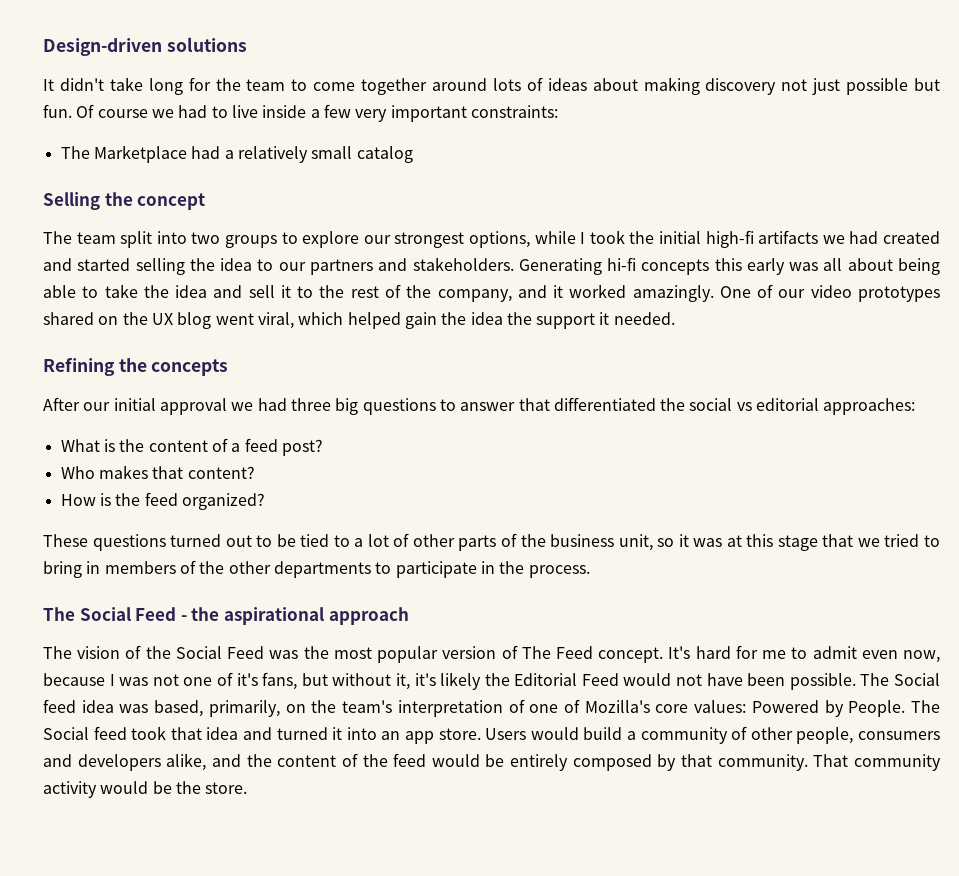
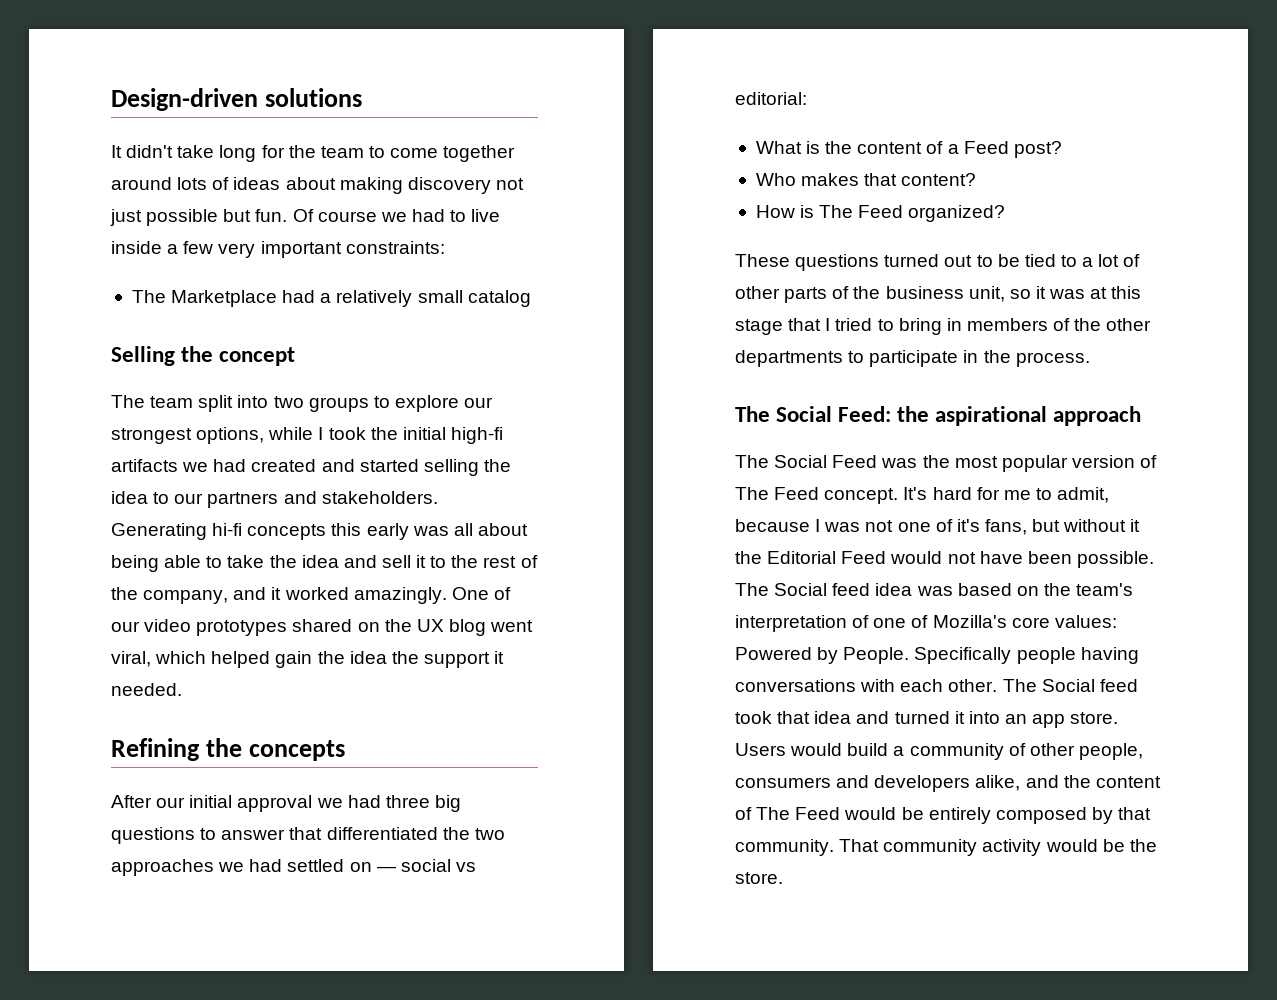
- After our initial approval we had three big questions to answer that differentiated the social vs editorial approaches:
+ After our initial approval we had three big questions to answer that differentiated the two approaches we had settled on — social vs editorial:
- What is the content of a feed post?
+ What is the content of a Feed post?
- How is the feed organized?
+ How is The Feed organized?
- These questions turned out to be tied to a lot of other parts of the business unit, so it was at this stage that we tried to bring in members of the other departments to participate in the process.
+ These questions turned out to be tied to a lot of other parts of the business unit, so it was at this stage that I tried to bring in members of the other departments to participate in the process.
- The Social Feed - the aspirational approach
+ The Social Feed: the aspirational approach
- The vision of the Social Feed was the most popular version of The Feed concept.
+ The Social Feed was the most popular version of The Feed concept.
- It's hard for me to admit even now, because I was not one of it's fans, but without it, it's likely the Editorial Feed would not have been possible.
+ It's hard for me to admit, because I was not one of it's fans, but without it the Editorial Feed would not have been possible.
- The Social feed idea was based, primarily, on the team's interpretation of one of Mozilla's core values: Powered by People.
+ The Social feed idea was based on the team's interpretation of one of Mozilla's core values: Powered by People.
+ Specifically people having conversations with each other.
- Users would build a community of other people, consumers and developers alike, and the content of the feed would be entirely composed by that community.
+ Users would build a community of other people, consumers and developers alike, and the content of The Feed would be entirely composed by that community.

